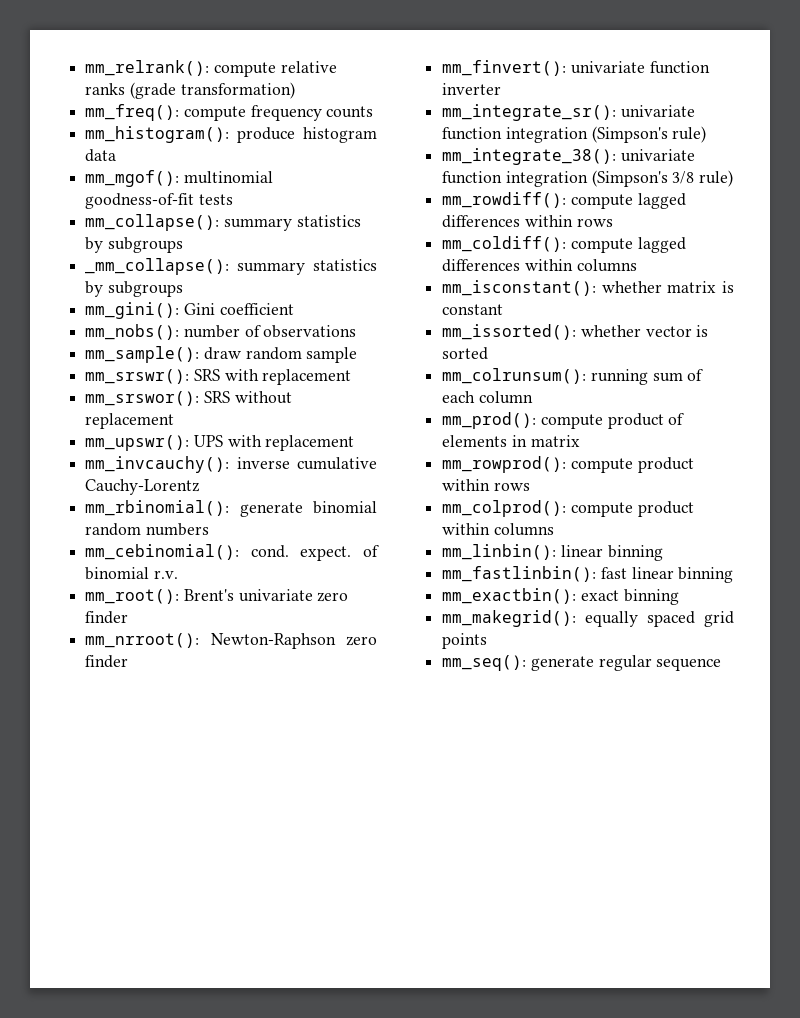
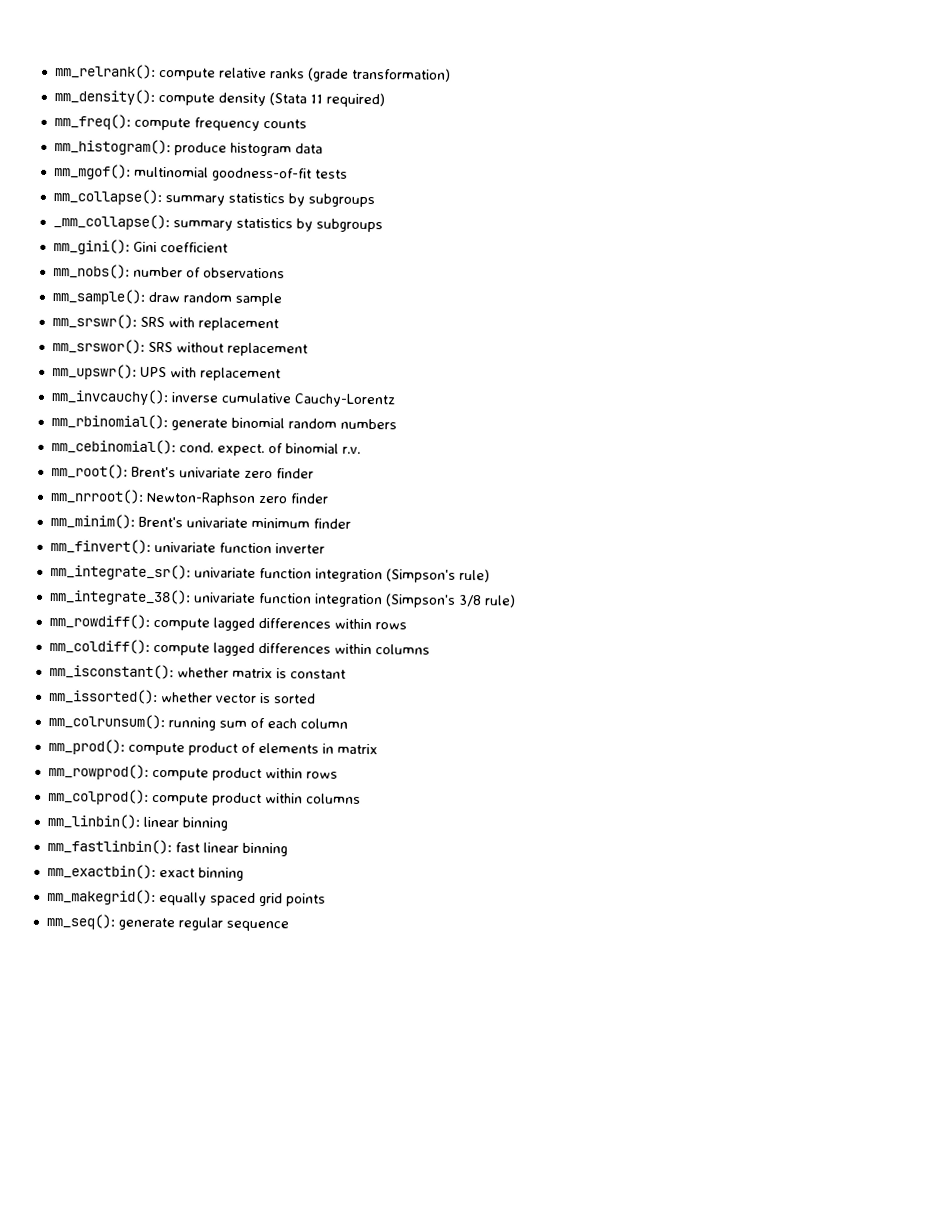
+ mm_density(): compute density (Stata 11 required)
+ mm_minim(): Brent's univariate minimum finder

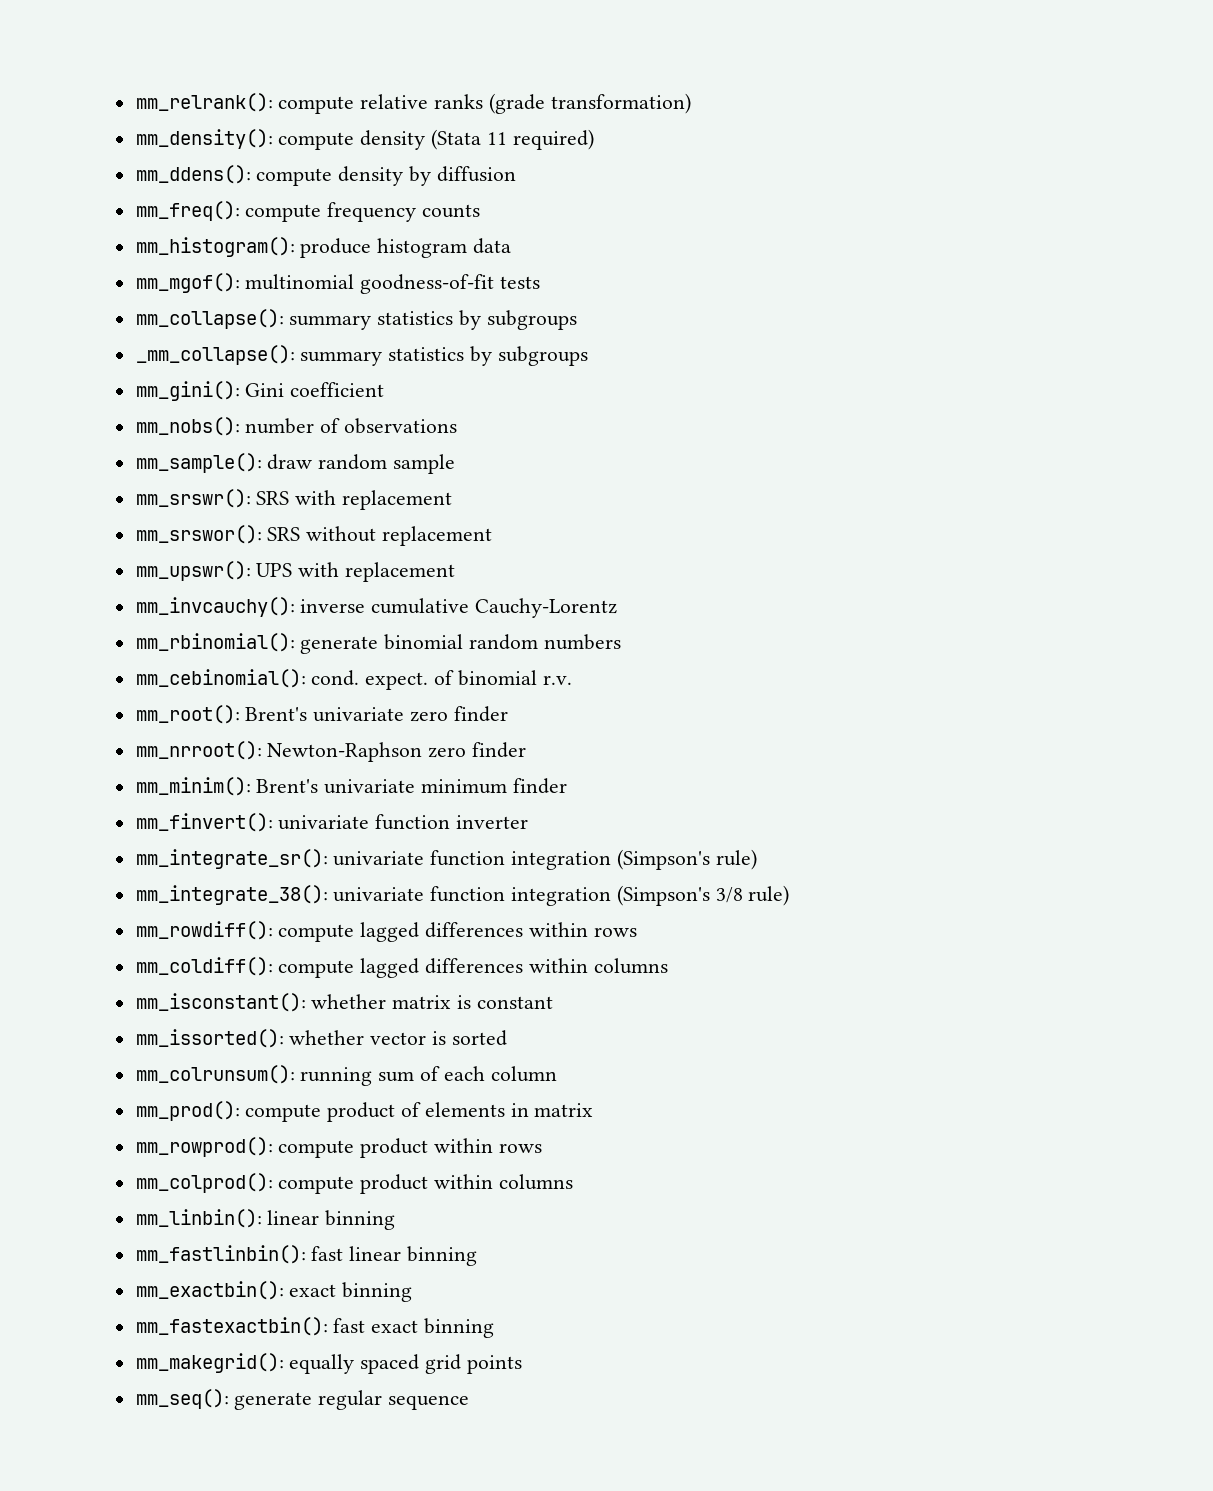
+ mm_ddens(): compute density by diffusion
+ mm_fastexactbin(): fast exact binning

